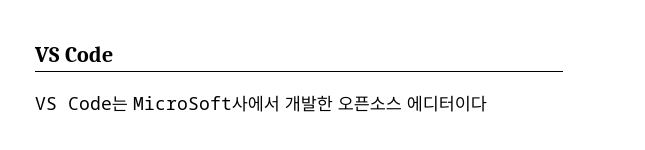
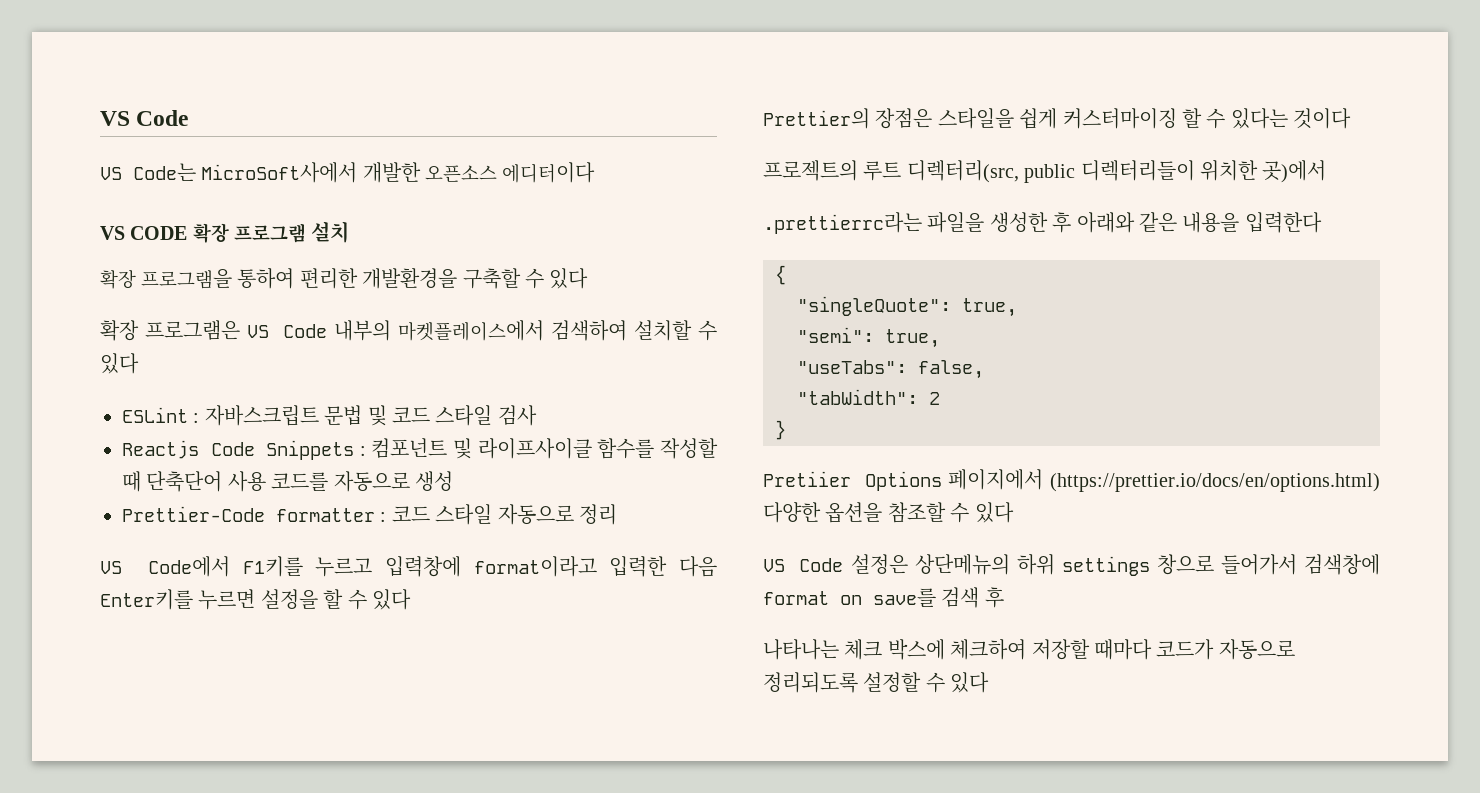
+ VS CODE 확장 프로그램 설치
+ 확장 프로그램을 통하여 편리한 개발환경을 구축할 수 있다
+ 확장 프로그램은 VS Code 내부의 마켓플레이스에서 검색하여 설치할 수 있다
+ ESLint : 자바스크립트 문법 및 코드 스타일 검사
+ Reactjs Code Snippets : 컴포넌트 및 라이프사이클 함수를 작성할 때 단축단어 사용 코드를 자동으로 생성
+ Prettier-Code formatter : 코드 스타일 자동으로 정리
+ VS Code에서 F1키를 누르고 입력창에 format이라고 입력한 다음 Enter키를 누르면 설정을 할 수 있다
+ Prettier의 장점은 스타일을 쉽게 커스터마이징 할 수 있다는 것이다
+ 프로젝트의 루트 디렉터리(src, public 디렉터리들이 위치한 곳)에서
+ .prettierrc라는 파일을 생성한 후 아래와 같은 내용을 입력한다
+ {
+ "singleQuote": true,
+ "semi": true,
+ "useTabs": false,
+ "tabWidth": 2
+ }
+ Pretiier Options 페이지에서 (https://prettier.io/docs/en/options.html) 다양한 옵션을 참조할 수 있다
+ VS Code 설정은 상단메뉴의 하위 settings 창으로 들어가서 검색창에 format on save를 검색 후
+ 나타나는 체크 박스에 체크하여 저장할 때마다 코드가 자동으로 정리되도록 설정할 수 있다

